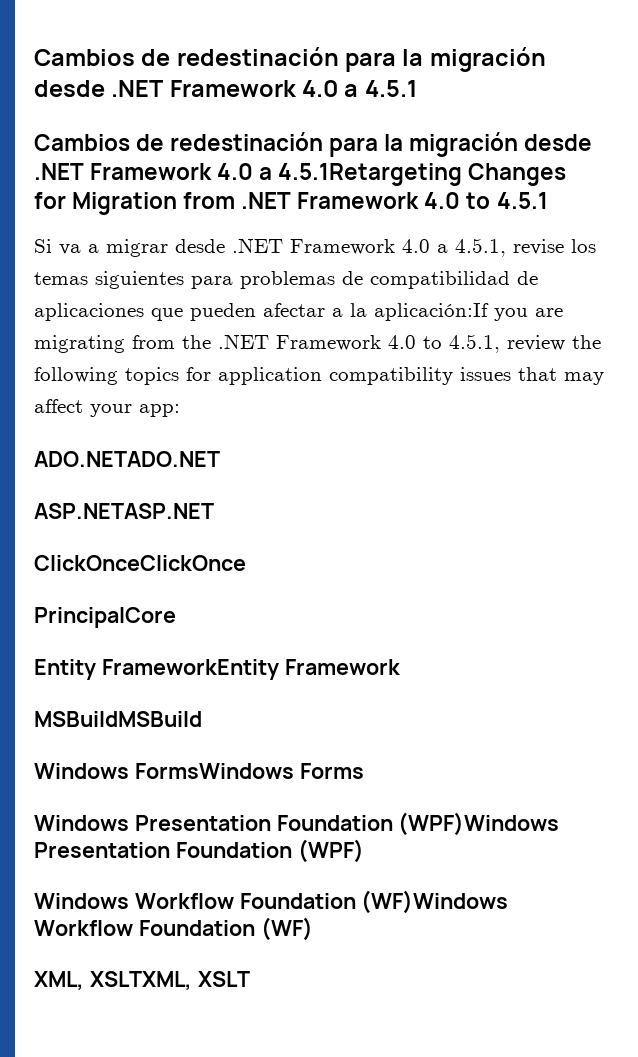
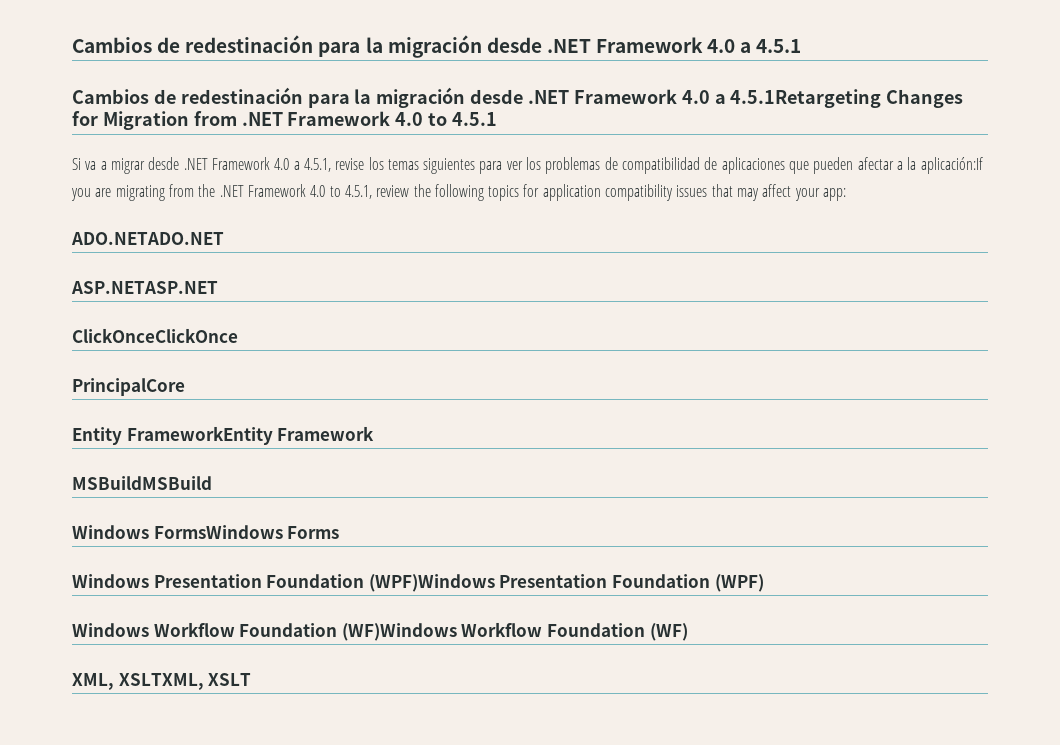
- Si va a migrar desde .NET Framework 4.0 a 4.5.1, revise los temas siguientes para problemas de compatibilidad de aplicaciones que pueden afectar a la aplicación:If you are migrating from the .NET Framework 4.0 to 4.5.1, review the following topics for application compatibility issues that may affect your app:
+ Si va a migrar desde .NET Framework 4.0 a 4.5.1, revise los temas siguientes para ver los problemas de compatibilidad de aplicaciones que pueden afectar a la aplicación:If you are migrating from the .NET Framework 4.0 to 4.5.1, review the following topics for application compatibility issues that may affect your app:

